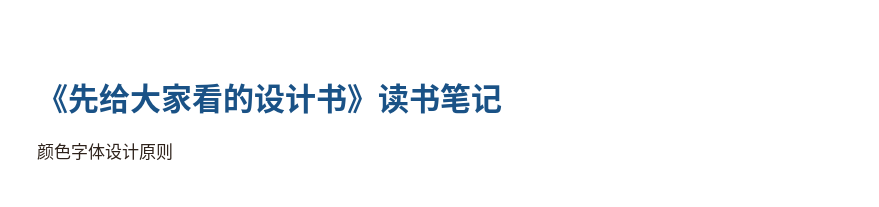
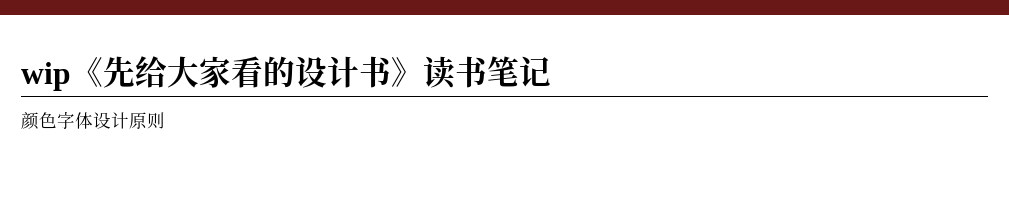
- 《先给大家看的设计书》读书笔记
+ wip《先给大家看的设计书》读书笔记

